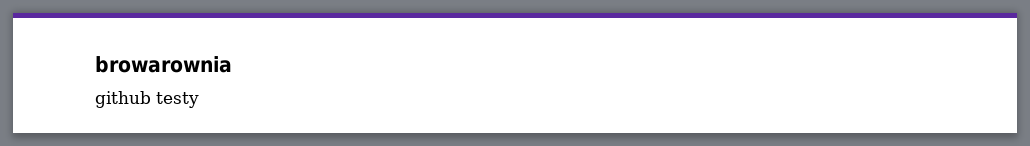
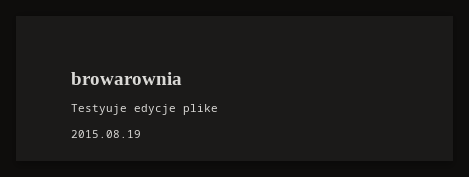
- github testy
+ Testyuje edycje plike
+ 2015.08.19

